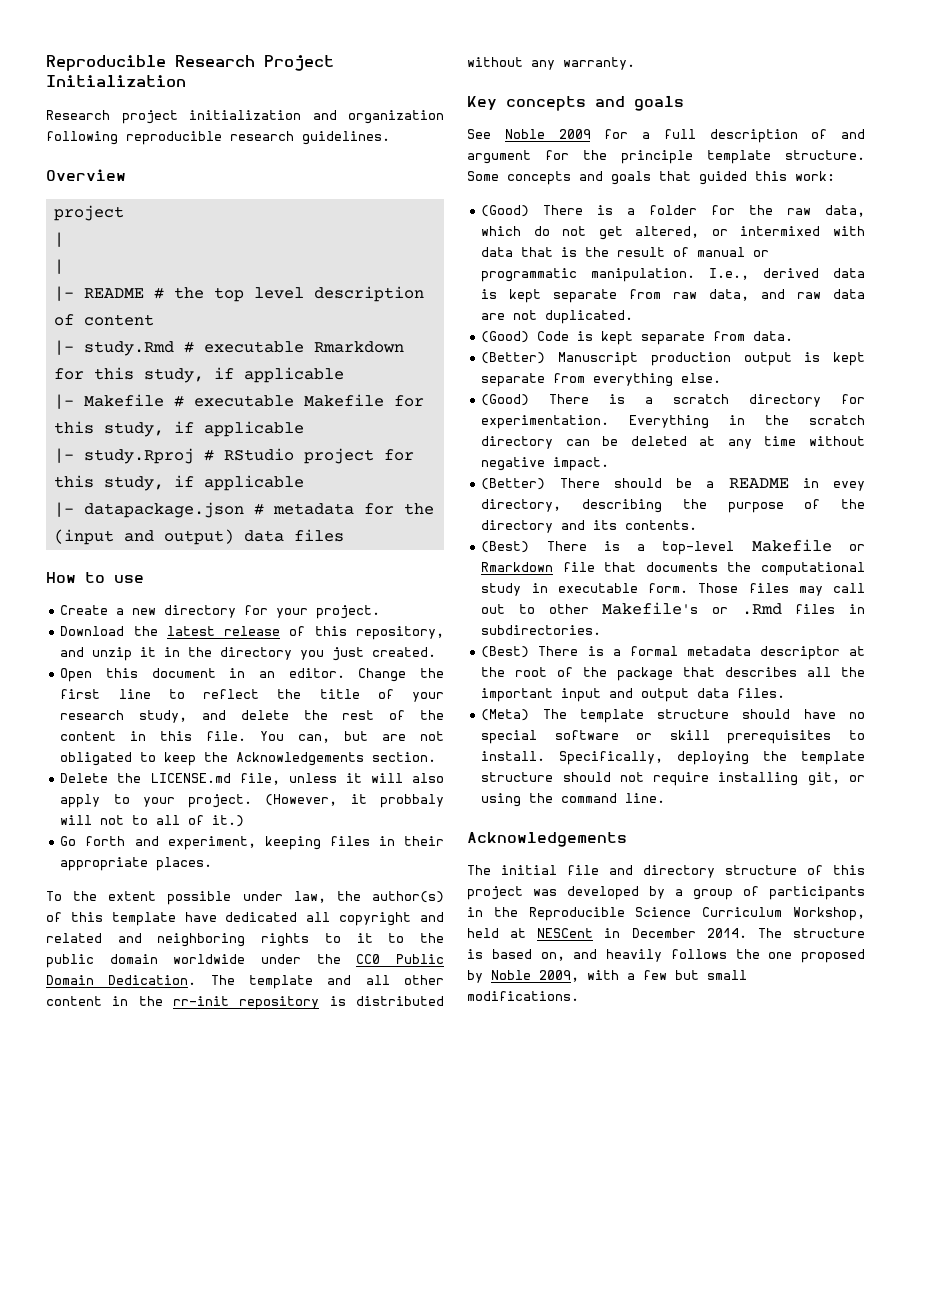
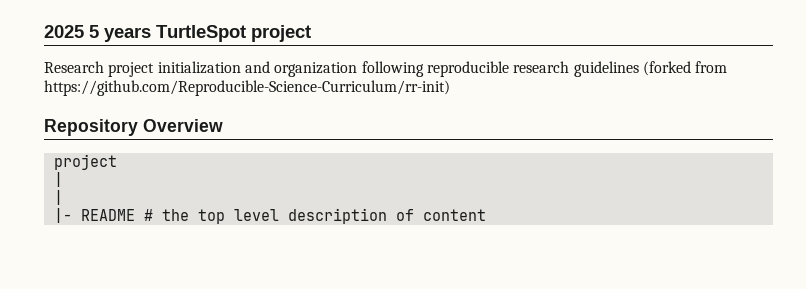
- Reproducible Research Project Initialization
+ 2025 5 years TurtleSpot project
- Research project initialization and organization following reproducible research guidelines.
- Overview
+ Research project initialization and organization following reproducible research guidelines (forked from https://github.com/Reproducible-Science-Curriculum/rr-init)
+ Repository Overview
- |- study.Rmd # executable Rmarkdown for this study, if applicable
- |- Makefile # executable Makefile for this study, if applicable
- |- study.Rproj # RStudio project for this study, if applicable
- |- datapackage.json # metadata for the (input and output) data files
- How to use
- Create a new directory for your project.
- Download the latest release of this repository, and unzip it in the directory you just created.
- Open this document in an editor. Change the first line to reflect the title of your research study, and delete the rest of the content in this file. You can, but are not obligated to keep the Acknowledgements section.
- Delete the LICENSE.md file, unless it will also apply to your project. (However, it probbaly will not to all of it.)
- Go forth and experiment, keeping files in their appropriate places.
- To the extent possible under law, the author(s) of this template have dedicated all copyright and related and neighboring rights to it to the public domain worldwide under the CC0 Public Domain Dedication. The template and all other content in the rr-init repository is distributed without any warranty.
- Key concepts and goals
- See Noble 2009 for a full description of and argument for the principle template structure. Some concepts and goals that guided this work:
- (Good) There is a folder for the raw data, which do not get altered, or intermixed with data that is the result of manual or programmatic manipulation. I.e., derived data is kept separate from raw data, and raw data are not duplicated.
- (Good) Code is kept separate from data.
- (Better) Manuscript production output is kept separate from everything else.
- (Good) There is a scratch directory for experimentation. Everything in the scratch directory can be deleted at any time without negative impact.
- (Better) There should be a README in evey directory, describing the purpose of the directory and its contents.
- (Best) There is a top-level Makefile or Rmarkdown file that documents the computational study in executable form. Those files may call out to other Makefile's or .Rmd files in subdirectories.
- (Best) There is a formal metadata descriptor at the root of the package that describes all the important input and output data files.
- (Meta) The template structure should have no special software or skill prerequisites to install. Specifically, deploying the template structure should not require installing git, or using the command line.
- Acknowledgements
- The initial file and directory structure of this project was developed by a group of participants in the Reproducible Science Curriculum Workshop, held at NESCent in December 2014. The structure is based on, and heavily follows the one proposed by Noble 2009, with a few but small modifications.

